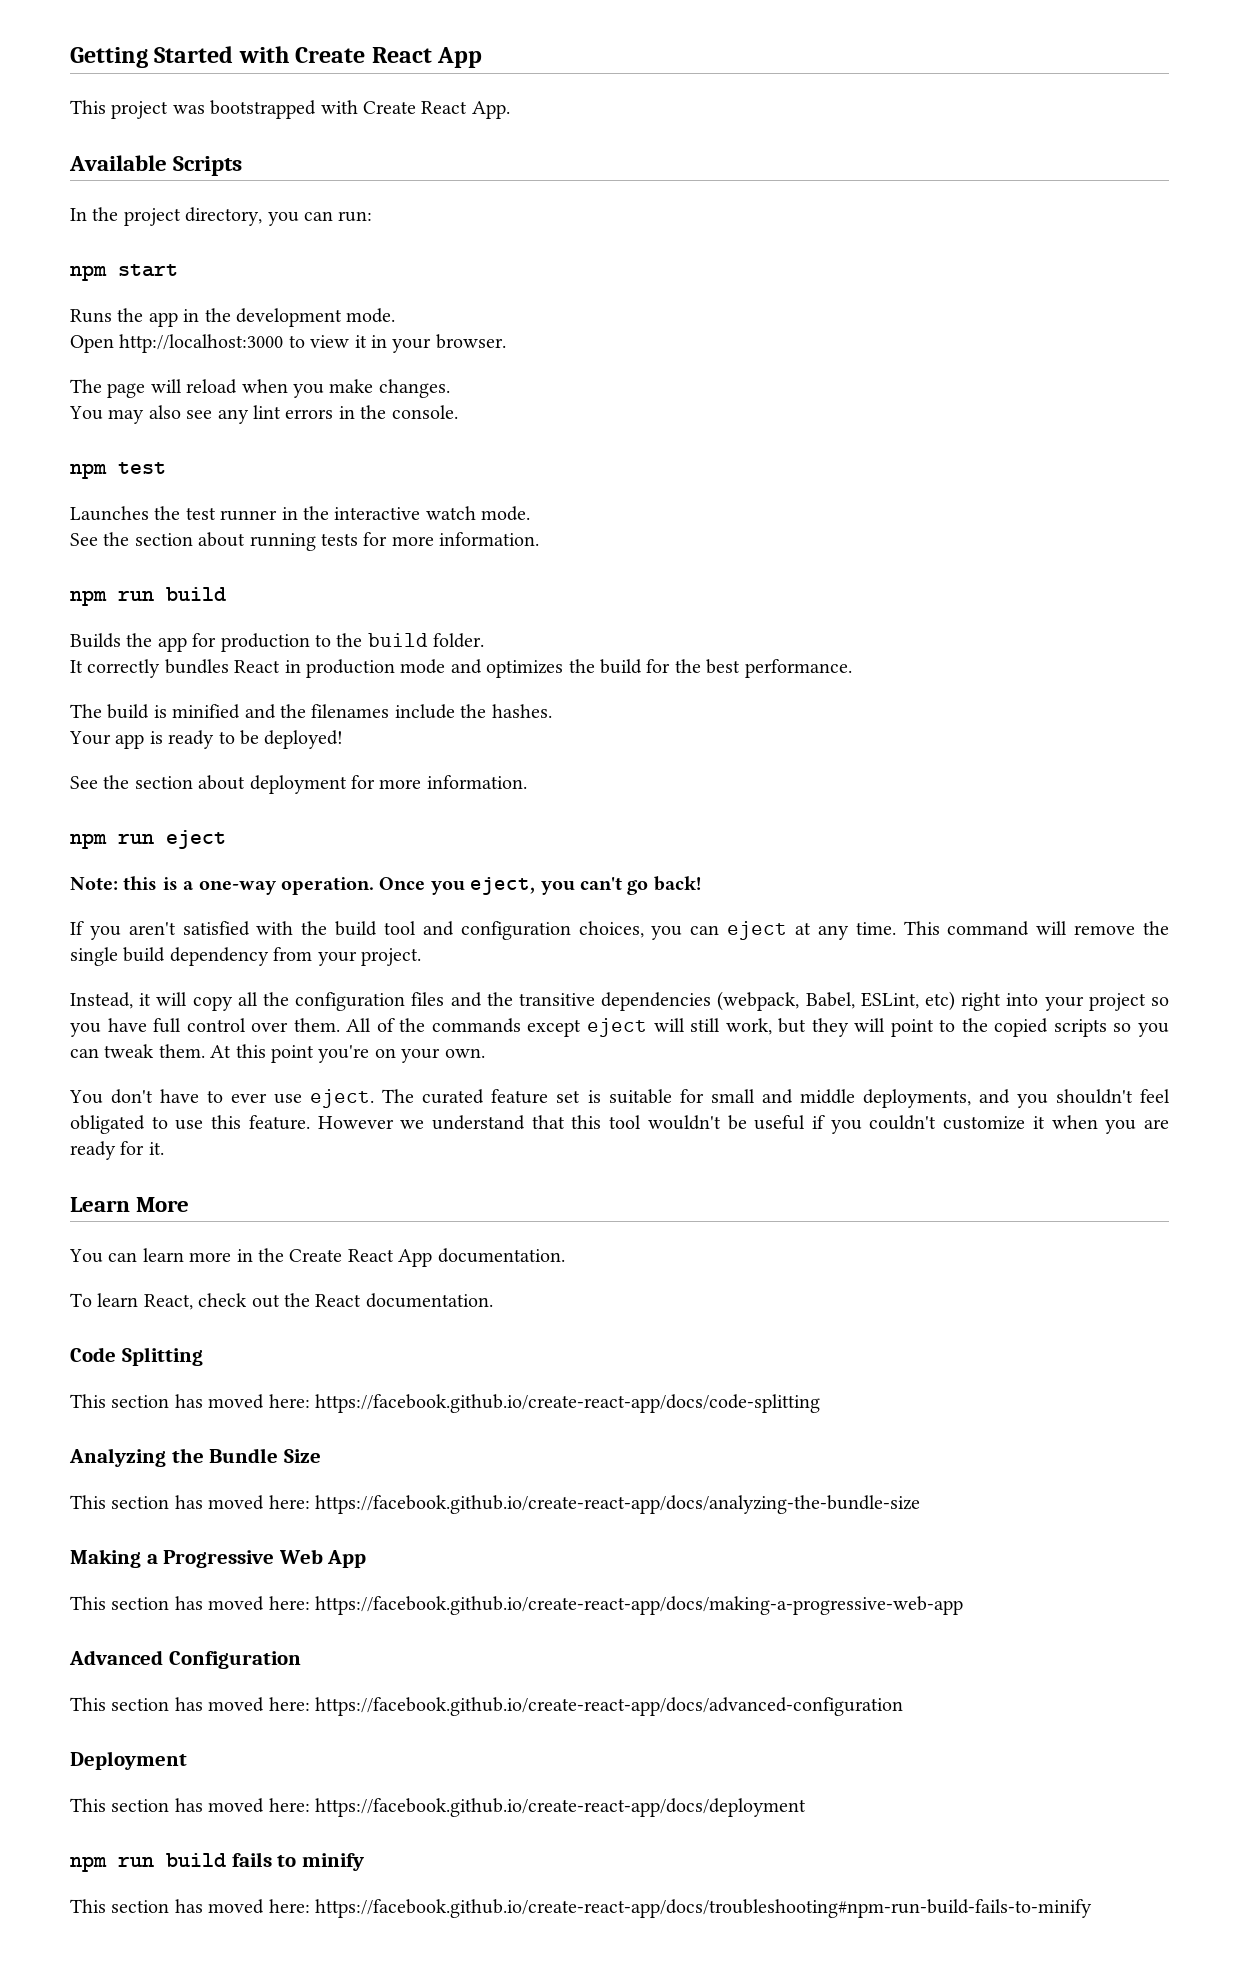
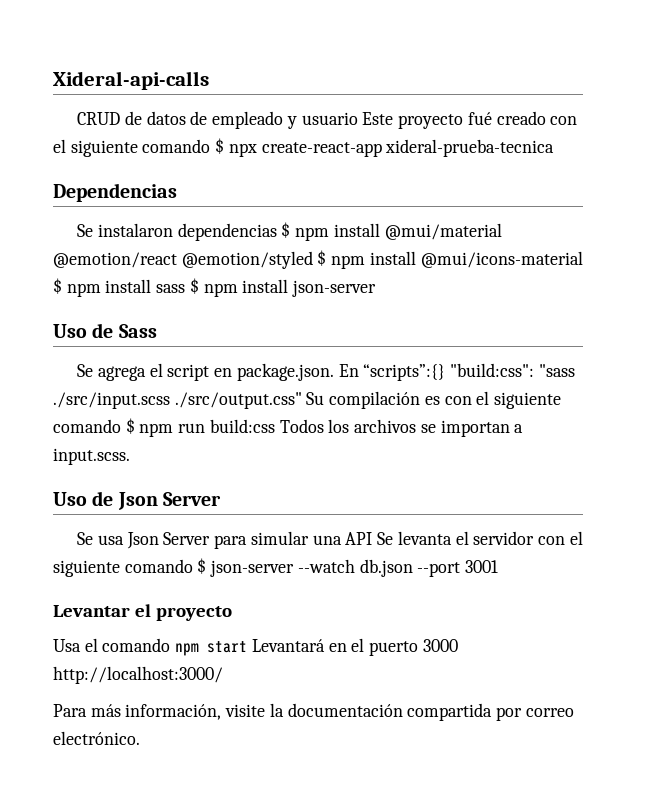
- Getting Started with Create React App
- This project was bootstrapped with Create React App.
- Available Scripts
- In the project directory, you can run:
- npm start
- Runs the app in the development mode.
- Open http://localhost:3000 to view it in your browser.
- The page will reload when you make changes.
- You may also see any lint errors in the console.
- npm test
- Launches the test runner in the interactive watch mode.
- See the section about running tests for more information.
- npm run build
- Builds the app for production to the build folder.
- It correctly bundles React in production mode and optimizes the build for the best performance.
- The build is minified and the filenames include the hashes.
- Your app is ready to be deployed!
- See the section about deployment for more information.
- npm run eject
- Note: this is a one-way operation. Once you eject, you can't go back!
- If you aren't satisfied with the build tool and configuration choices, you can eject at any time. This command will remove the single build dependency from your project.
- Instead, it will copy all the configuration files and the transitive dependencies (webpack, Babel, ESLint, etc) right into your project so you have full control over them. All of the commands except eject will still work, but they will point to the copied scripts so you can tweak them. At this point you're on your own.
- You don't have to ever use eject. The curated feature set is suitable for small and middle deployments, and you shouldn't feel obligated to use this feature. However we understand that this tool wouldn't be useful if you couldn't customize it when you are ready for it.
- Learn More
- You can learn more in the Create React App documentation.
- To learn React, check out the React documentation.
- Code Splitting
- This section has moved here: https://facebook.github.io/create-react-app/docs/code-splitting
- Analyzing the Bundle Size
- This section has moved here: https://facebook.github.io/create-react-app/docs/analyzing-the-bundle-size
- Making a Progressive Web App
- This section has moved here: https://facebook.github.io/create-react-app/docs/making-a-progressive-web-app
- Advanced Configuration
- This section has moved here: https://facebook.github.io/create-react-app/docs/advanced-configuration
- Deployment
- This section has moved here: https://facebook.github.io/create-react-app/docs/deployment
- npm run build fails to minify
- This section has moved here: https://facebook.github.io/create-react-app/docs/troubleshooting#npm-run-build-fails-to-minify
+ Xideral-api-calls
+ CRUD de datos de empleado y usuario Este proyecto fué creado con el siguiente comando $ npx create-react-app xideral-prueba-tecnica
+ Dependencias
+ Se instalaron dependencias $ npm install @mui/material @emotion/react @emotion/styled $ npm install @mui/icons-material $ npm install sass $ npm install json-server
+ Uso de Sass
+ Se agrega el script en package.json. En “scripts”:{} "build:css": "sass ./src/input.scss ./src/output.css" Su compilación es con el siguiente comando $ npm run build:css Todos los archivos se importan a input.scss.
+ Uso de Json Server
+ Se usa Json Server para simular una API Se levanta el servidor con el siguiente comando $ json-server --watch db.json --port 3001
+ Levantar el proyecto
+ Usa el comando npm start Levantará en el puerto 3000 http://localhost:3000/
+ Para más información, visite la documentación compartida por correo electrónico.

